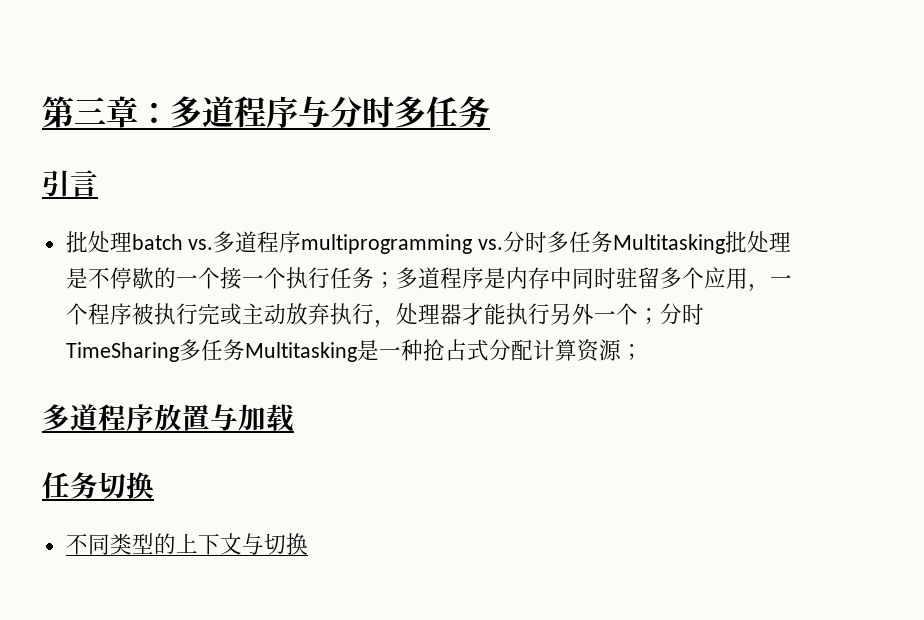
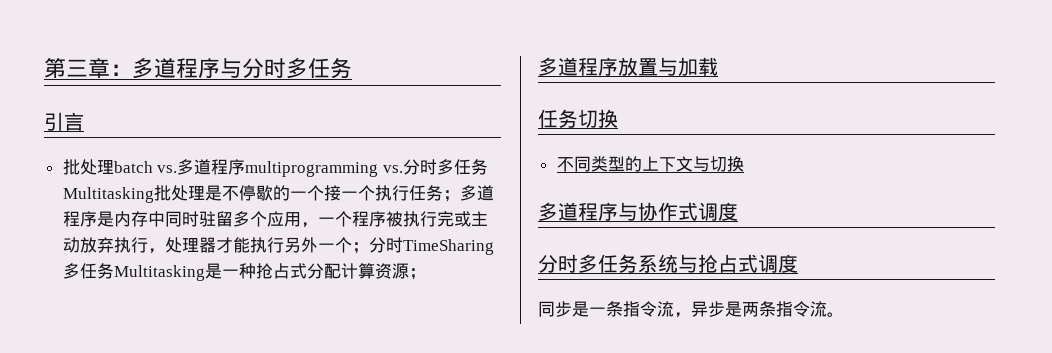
+ 多道程序与协作式调度
+ 分时多任务系统与抢占式调度
+ 同步是一条指令流，异步是两条指令流。

